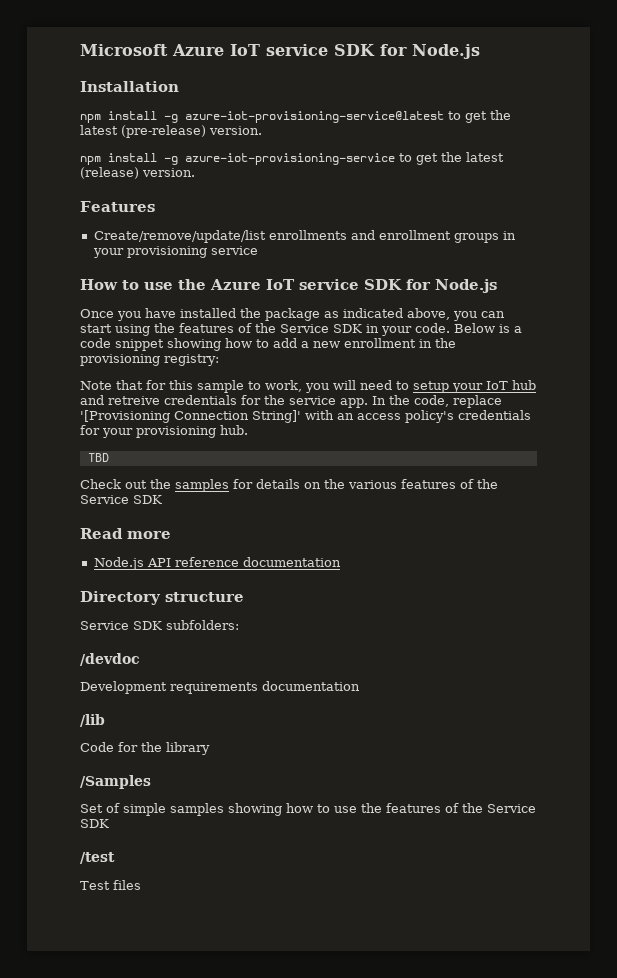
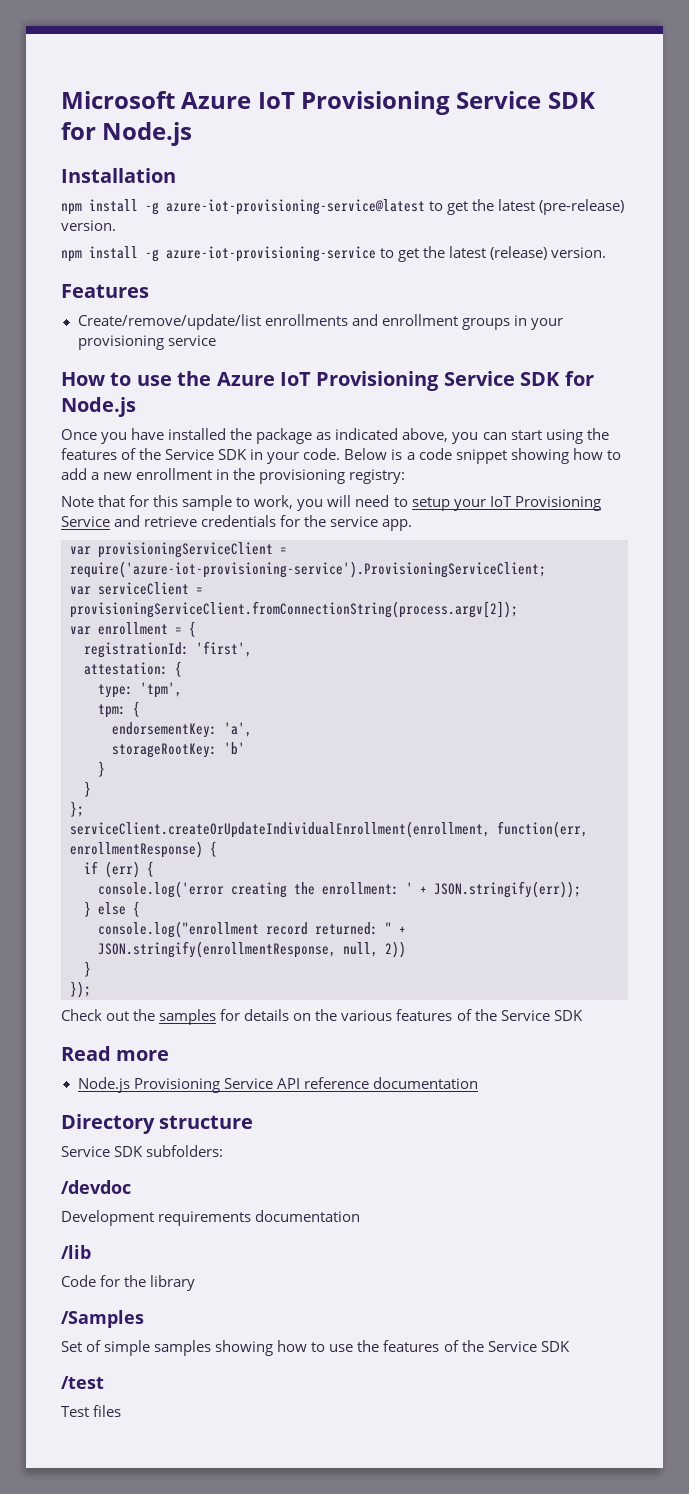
- Microsoft Azure IoT service SDK for Node.js
+ Microsoft Azure IoT Provisioning Service SDK for Node.js
- How to use the Azure IoT service SDK for Node.js
+ How to use the Azure IoT Provisioning Service SDK for Node.js
- Note that for this sample to work, you will need to setup your IoT hub and retreive credentials for the service app. In the code, replace '[Provisioning Connection String]' with an access policy's credentials for your provisioning hub.
- TBD
+ Note that for this sample to work, you will need to setup your IoT Provisioning Service and retrieve credentials for the service app.
+ var provisioningServiceClient = require('azure-iot-provisioning-service').ProvisioningServiceClient;
+ var serviceClient = provisioningServiceClient.fromConnectionString(process.argv[2]);
+ var enrollment = {
+ registrationId: 'first',
+ attestation: {
+ type: 'tpm',
+ tpm: {
+ endorsementKey: 'a',
+ storageRootKey: 'b'
+ }
+ }
+ };
+ serviceClient.createOrUpdateIndividualEnrollment(enrollment, function(err, enrollmentResponse) {
+ if (err) {
+ console.log('error creating the enrollment: ' + JSON.stringify(err));
+ } else {
+ console.log("enrollment record returned: " + JSON.stringify(enrollmentResponse, null, 2))
+ }
+ });
- Node.js API reference documentation
+ Node.js Provisioning Service API reference documentation

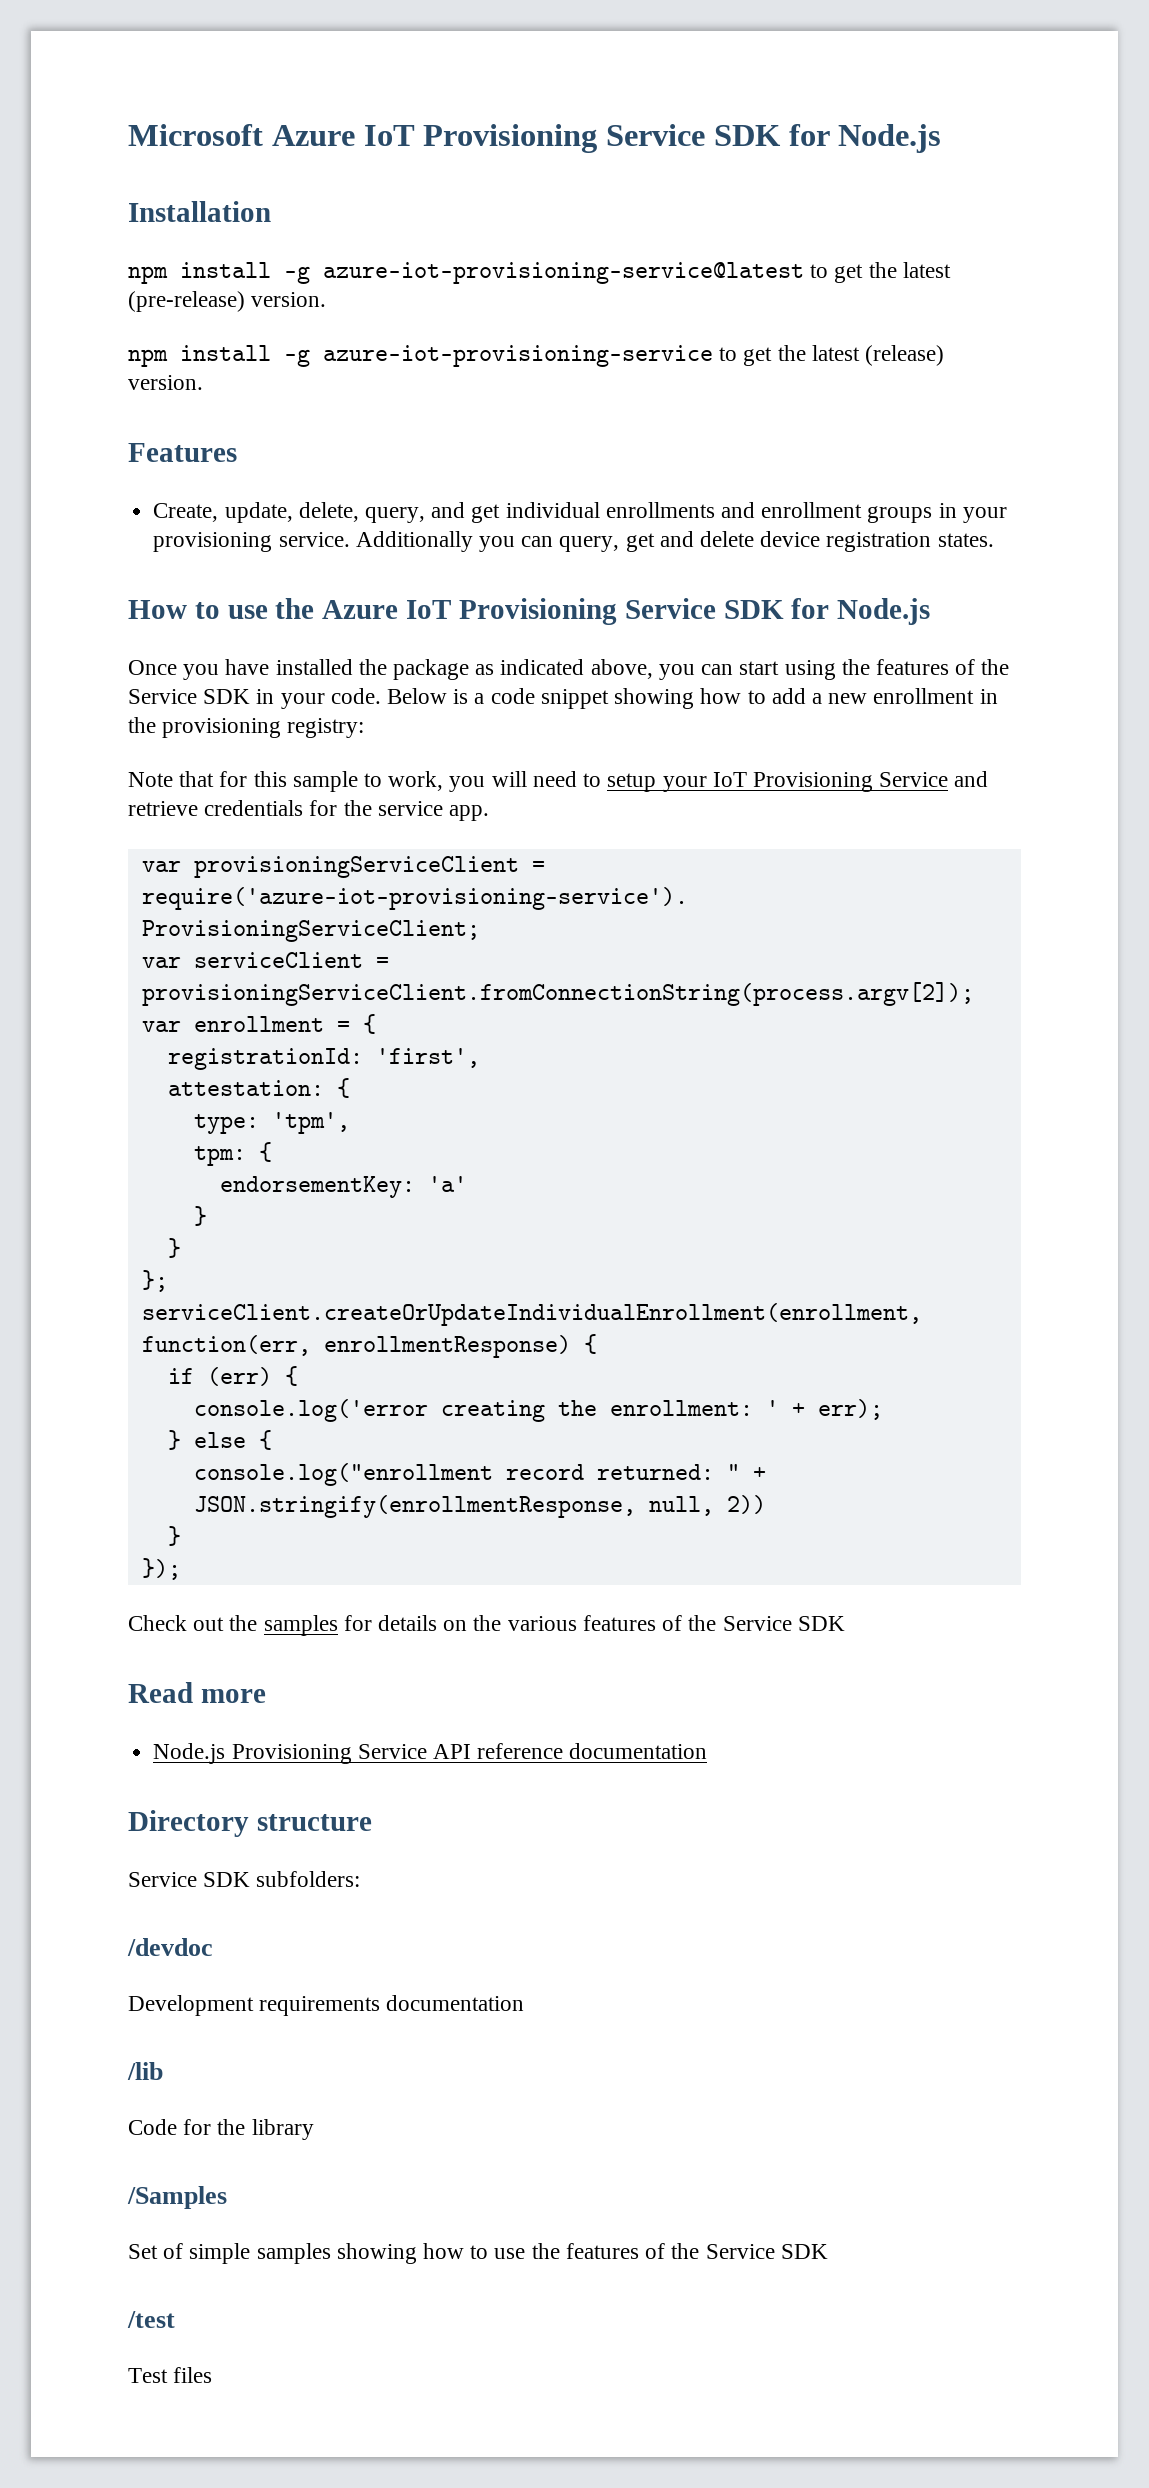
- Create/remove/update/list enrollments and enrollment groups in your provisioning service
+ Create, update, delete, query, and get individual enrollments and enrollment groups in your provisioning service. Additionally you can query, get and delete device registration states.
- endorsementKey: 'a',
- storageRootKey: 'b'
+ endorsementKey: 'a'
- console.log('error creating the enrollment: ' + JSON.stringify(err));
+ console.log('error creating the enrollment: ' + err);

